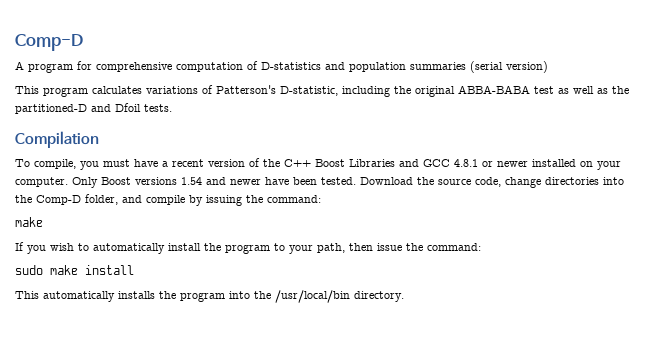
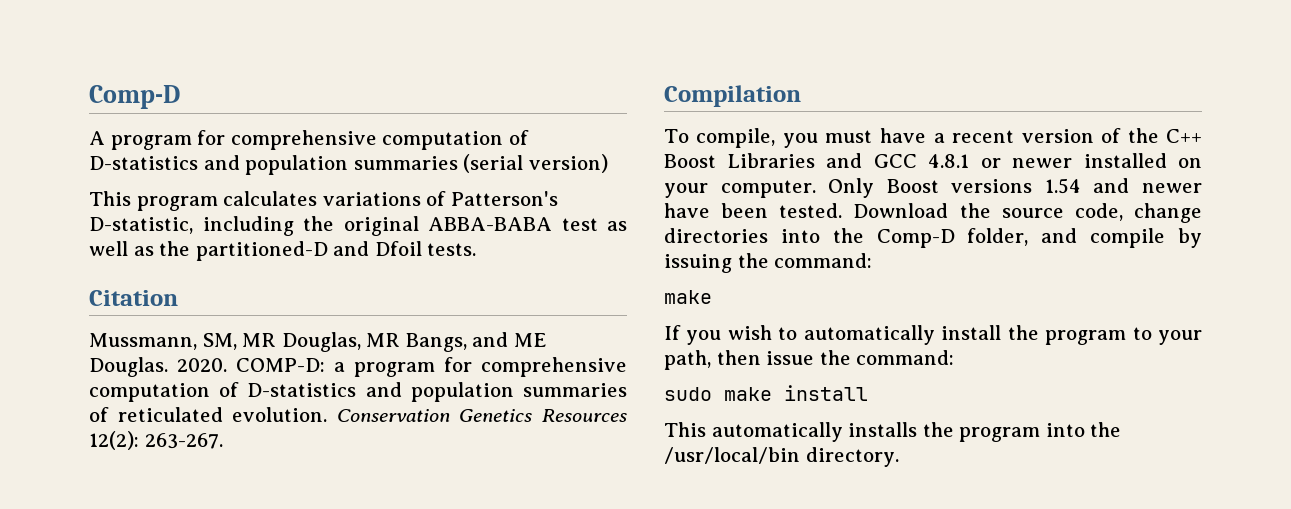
+ Citation
+ Mussmann, SM, MR Douglas, MR Bangs, and ME Douglas. 2020. COMP-D: a program for comprehensive computation of D-statistics and population summaries of reticulated evolution. Conservation Genetics Resources 12(2): 263-267.

